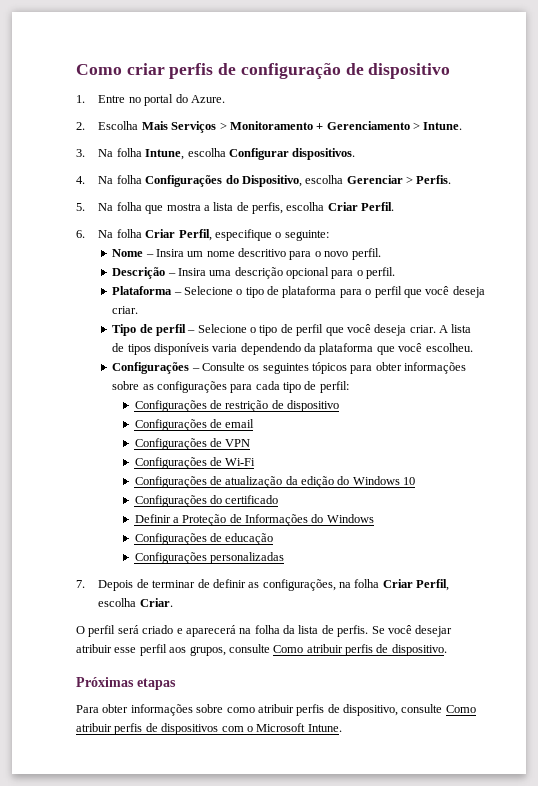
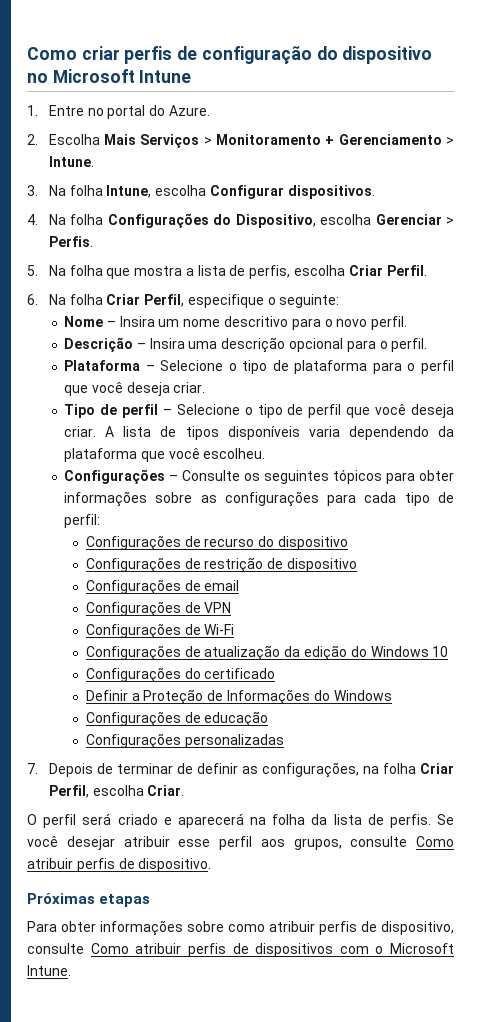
- Como criar perfis de configuração de dispositivo
+ Como criar perfis de configuração do dispositivo no Microsoft Intune
+ Configurações de recurso do dispositivo

